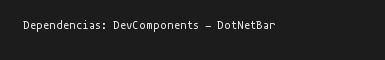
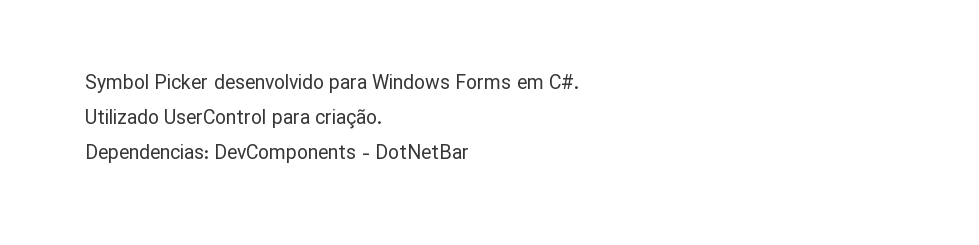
+ Symbol Picker desenvolvido para Windows Forms em C#.
+ Utilizado UserControl para criação.

